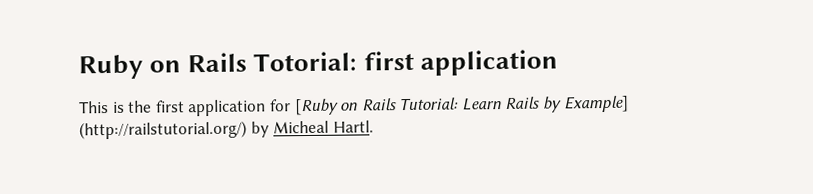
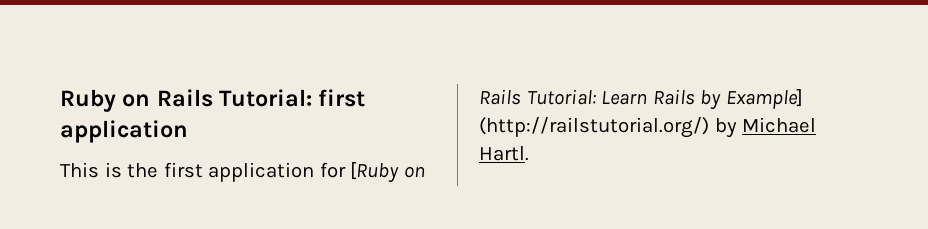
- Ruby on Rails Totorial: first application
+ Ruby on Rails Tutorial: first application
- This is the first application for [Ruby on Rails Tutorial: Learn Rails by Example] (http://railstutorial.org/) by Micheal Hartl.
+ This is the first application for [Ruby on Rails Tutorial: Learn Rails by Example] (http://railstutorial.org/) by Michael Hartl.

